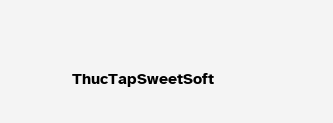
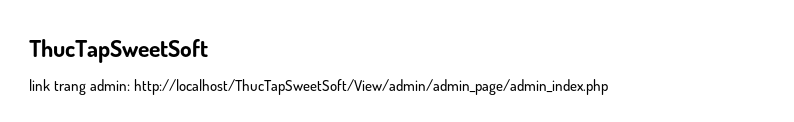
+ link trang admin: http://localhost/ThucTapSweetSoft/View/admin/admin_page/admin_index.php

